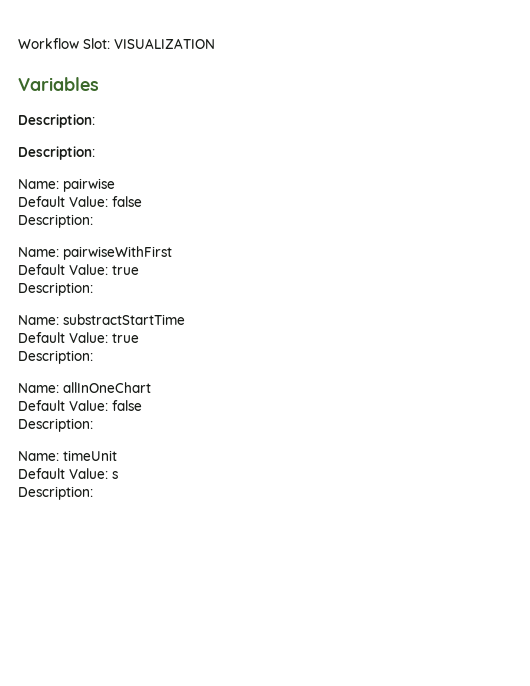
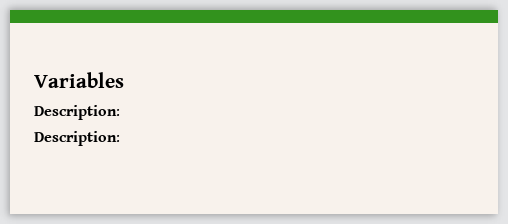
- Workflow Slot: VISUALIZATION
- Name: pairwise
- Default Value: false
- Description:
- Name: pairwiseWithFirst
- Default Value: true
- Description:
- Name: substractStartTime
- Default Value: true
- Description:
- Name: allInOneChart
- Default Value: false
- Description:
- Name: timeUnit
- Default Value: s
- Description:

